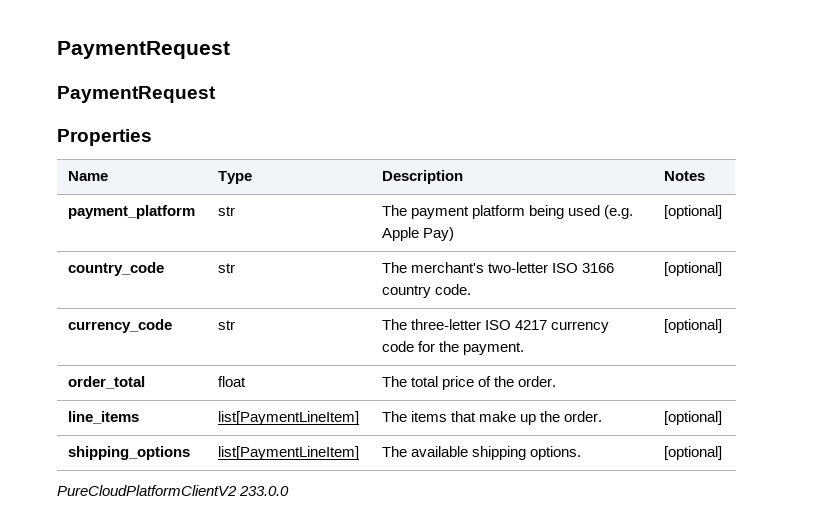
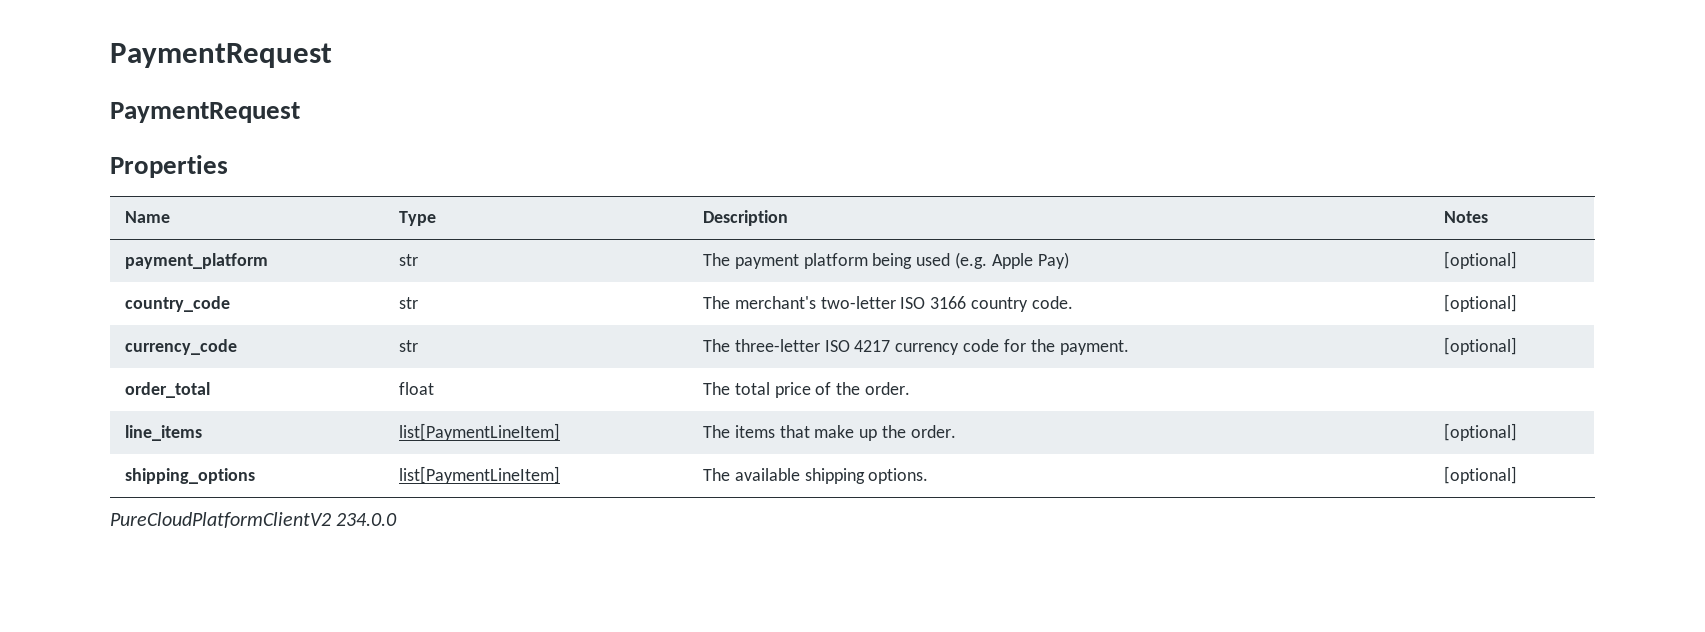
- PureCloudPlatformClientV2 233.0.0
+ PureCloudPlatformClientV2 234.0.0

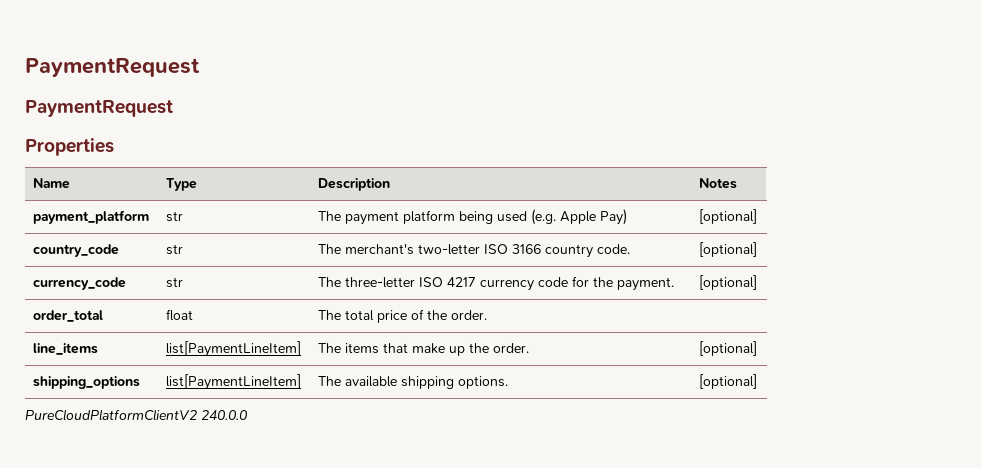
- PureCloudPlatformClientV2 234.0.0
+ PureCloudPlatformClientV2 240.0.0

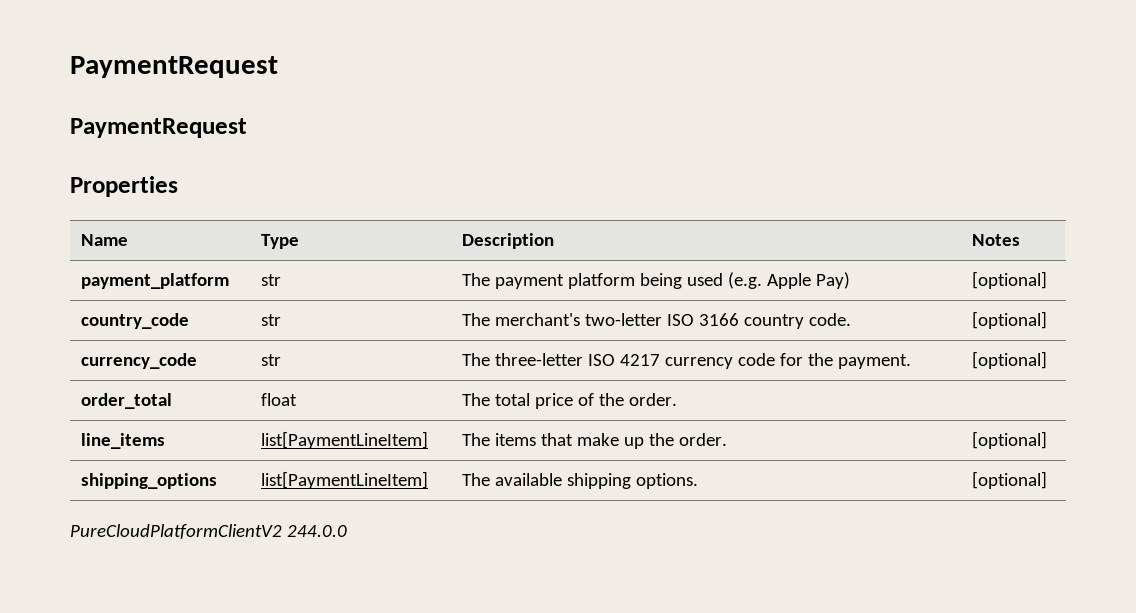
- PureCloudPlatformClientV2 240.0.0
+ PureCloudPlatformClientV2 244.0.0

